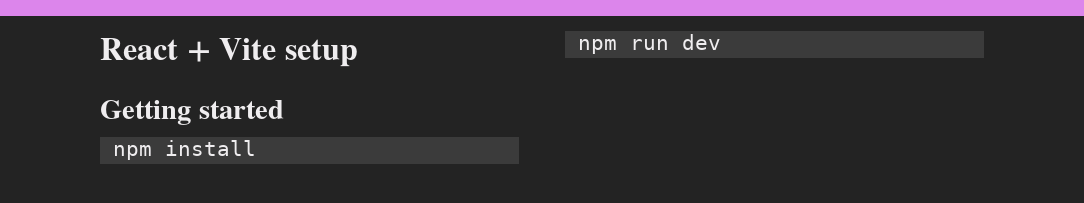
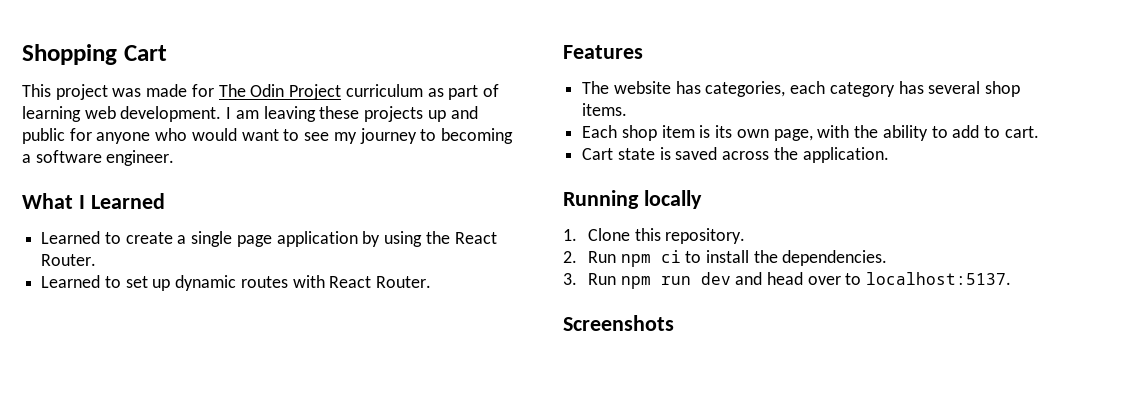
- React + Vite setup
- Getting started
- npm install
- npm run dev
+ Shopping Cart
+ This project was made for The Odin Project curriculum as part of learning web development. I am leaving these projects up and public for anyone who would want to see my journey to becoming a software engineer.
+ What I Learned
+ Learned to create a single page application by using the React Router.
+ Learned to set up dynamic routes with React Router.
+ Features
+ The website has categories, each category has several shop items.
+ Each shop item is its own page, with the ability to add to cart.
+ Cart state is saved across the application.
+ Running locally
+ 1. Clone this repository.
+ 2. Run npm ci to install the dependencies.
+ 3. Run npm run dev and head over to localhost:5137.
+ Screenshots

